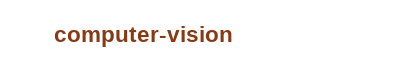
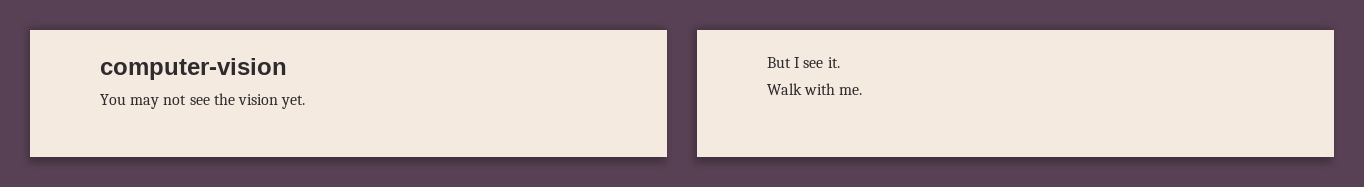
+ You may not see the vision yet.
+ But I see it.
+ Walk with me.

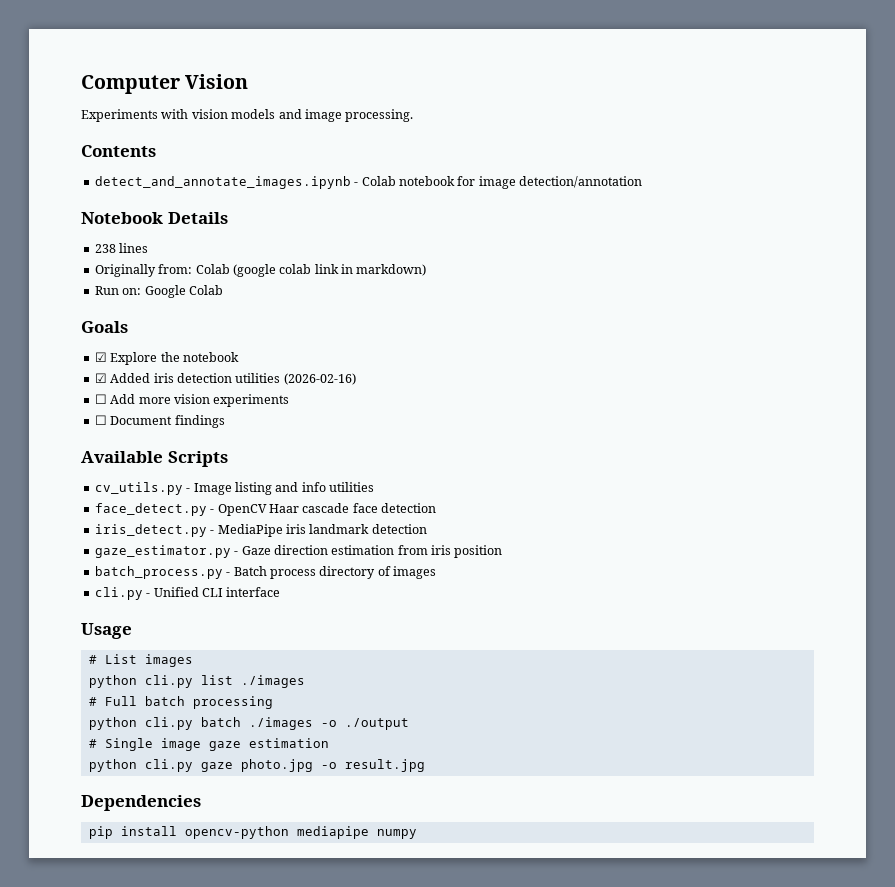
- computer-vision
- You may not see the vision yet.
- But I see it.
- Walk with me.
+ Computer Vision
+ Experiments with vision models and image processing.
+ Contents
+ detect_and_annotate_images.ipynb - Colab notebook for image detection/annotation
+ Notebook Details
+ 238 lines
+ Originally from: Colab (google colab link in markdown)
+ Run on: Google Colab
+ Goals
+ ☑ Explore the notebook
+ ☑ Added iris detection utilities (2026-02-16)
+ ☐ Add more vision experiments
+ ☐ Document findings
+ Available Scripts
+ cv_utils.py - Image listing and info utilities
+ face_detect.py - OpenCV Haar cascade face detection
+ iris_detect.py - MediaPipe iris landmark detection
+ gaze_estimator.py - Gaze direction estimation from iris position
+ batch_process.py - Batch process directory of images
+ cli.py - Unified CLI interface
+ Usage
+ # List images
+ python cli.py list ./images
+ # Full batch processing
+ python cli.py batch ./images -o ./output
+ # Single image gaze estimation
+ python cli.py gaze photo.jpg -o result.jpg
+ Dependencies
+ pip install opencv-python mediapipe numpy

